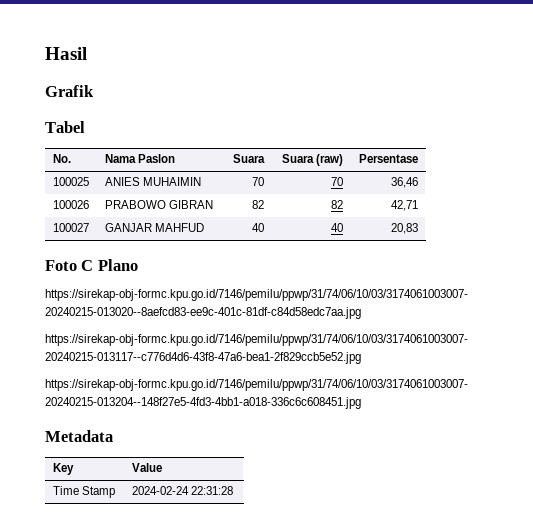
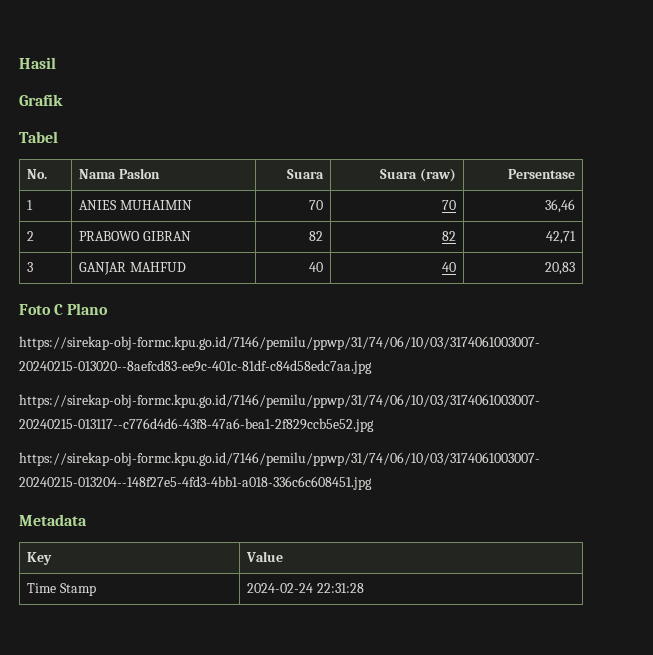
- 100025 | ANIES MUHAIMIN | 70 | 70 | 36,46
+ 1 | ANIES MUHAIMIN | 70 | 70 | 36,46
- 100026 | PRABOWO GIBRAN | 82 | 82 | 42,71
+ 2 | PRABOWO GIBRAN | 82 | 82 | 42,71
- 100027 | GANJAR MAHFUD | 40 | 40 | 20,83
+ 3 | GANJAR MAHFUD | 40 | 40 | 20,83

